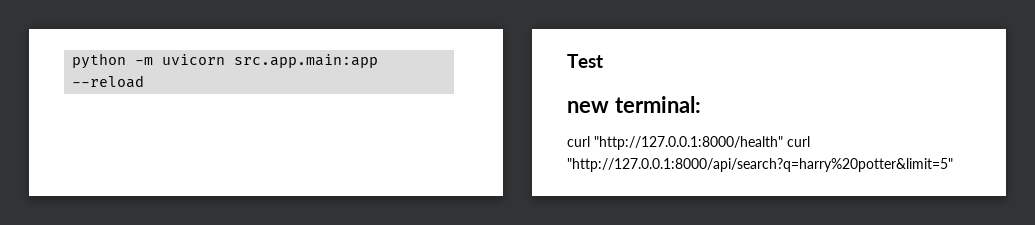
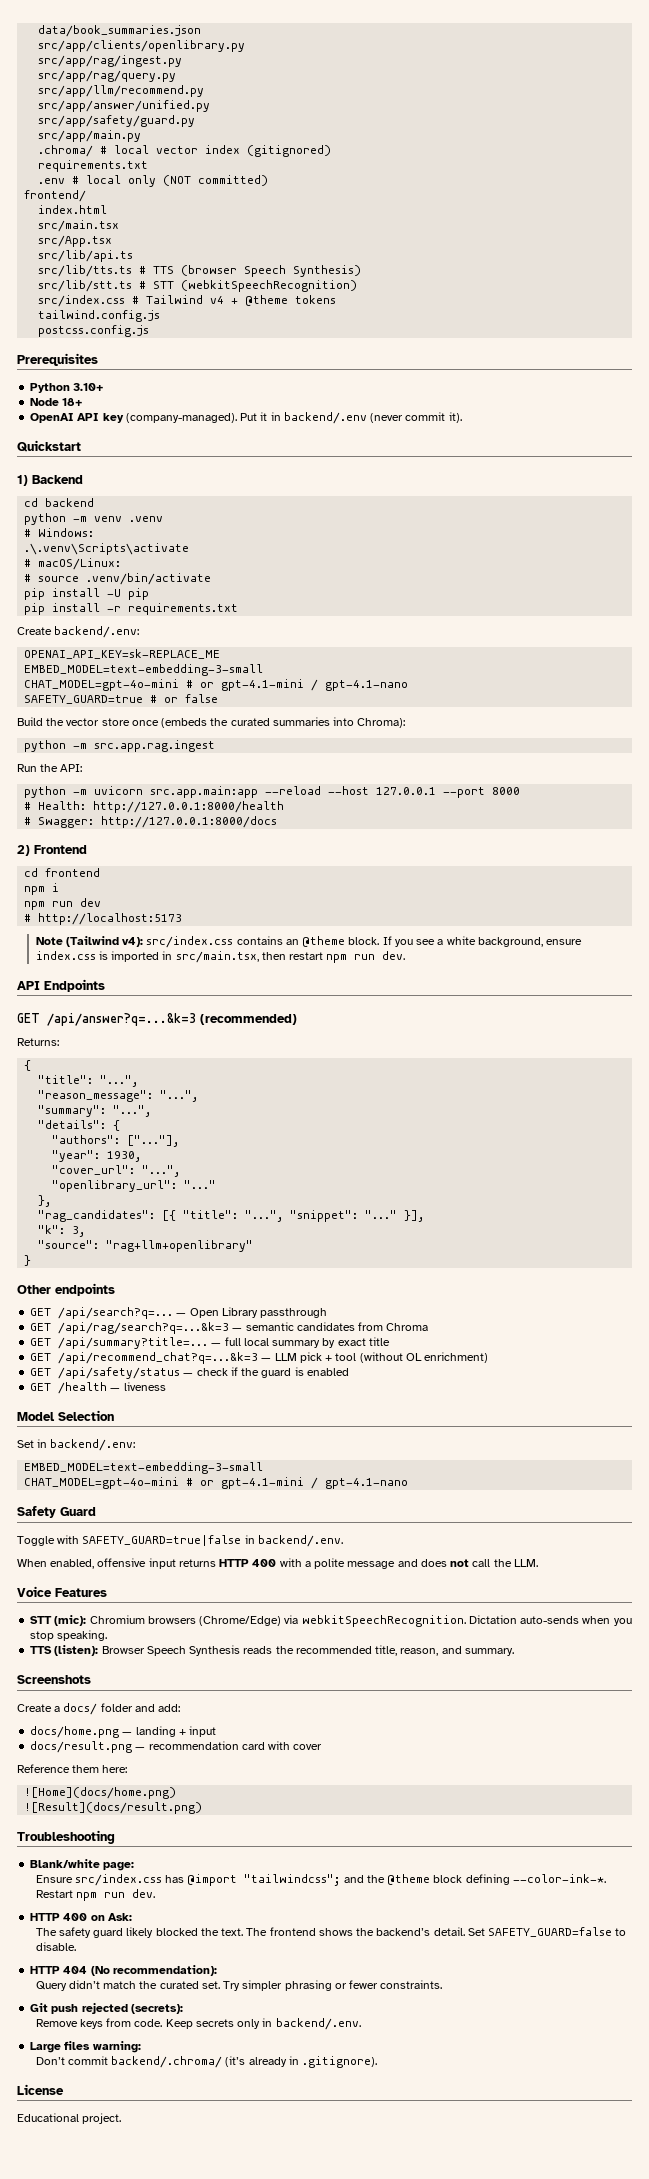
+ data/book_summaries.json
+ src/app/clients/openlibrary.py
+ src/app/rag/ingest.py
+ src/app/rag/query.py
+ src/app/llm/recommend.py
+ src/app/answer/unified.py
+ src/app/safety/guard.py
+ src/app/main.py
+ .chroma/ # local vector index (gitignored)
+ requirements.txt
+ .env # local only (NOT committed)
+ frontend/
+ index.html
+ src/main.tsx
+ src/App.tsx
+ src/lib/api.ts
+ src/lib/tts.ts # TTS (browser Speech Synthesis)
+ src/lib/stt.ts # STT (webkitSpeechRecognition)
+ src/index.css # Tailwind v4 + @theme tokens
+ tailwind.config.js
+ postcss.config.js
+ Prerequisites
+ Python 3.10+
+ Node 18+
+ OpenAI API key (company-managed). Put it in backend/.env (never commit it).
+ Quickstart
+ 1) Backend
+ cd backend
+ python -m venv .venv
+ # Windows:
+ .\.venv\Scripts\activate
+ # macOS/Linux:
+ # source .venv/bin/activate
+ pip install -U pip
+ pip install -r requirements.txt
+ Create backend/.env:
+ OPENAI_API_KEY=sk-REPLACE_ME
+ EMBED_MODEL=text-embedding-3-small
+ CHAT_MODEL=gpt-4o-mini # or gpt-4.1-mini / gpt-4.1-nano
+ SAFETY_GUARD=true # or false
+ Build the vector store once (embeds the curated summaries into Chroma):
+ python -m src.app.rag.ingest
+ Run the API:
- python -m uvicorn src.app.main:app --reload
- Test
- new terminal:
- curl "http://127.0.0.1:8000/health" curl "http://127.0.0.1:8000/api/search?q=harry%20potter&limit=5"
+ python -m uvicorn src.app.main:app --reload --host 127.0.0.1 --port 8000
+ # Health: http://127.0.0.1:8000/health
+ # Swagger: http://127.0.0.1:8000/docs
+ 2) Frontend
+ cd frontend
+ npm i
+ npm run dev
+ # http://localhost:5173
+ Note (Tailwind v4): src/index.css contains an @theme block. If you see a white background, ensure index.css is imported in src/main.tsx, then restart npm run dev.
+ API Endpoints
+ GET /api/answer?q=...&k=3 (recommended)
+ Returns:
+ {
+ "title": "...",
+ "reason_message": "...",
+ "summary": "...",
+ "details": {
+ "authors": ["..."],
+ "year": 1930,
+ "cover_url": "...",
+ "openlibrary_url": "..."
+ },
+ "rag_candidates": [{ "title": "...", "snippet": "..." }],
+ "k": 3,
+ "source": "rag+llm+openlibrary"
+ }
+ Other endpoints
+ GET /api/search?q=... — Open Library passthrough
+ GET /api/rag/search?q=...&k=3 — semantic candidates from Chroma
+ GET /api/summary?title=... — full local summary by exact title
+ GET /api/recommend_chat?q=...&k=3 — LLM pick + tool (without OL enrichment)
+ GET /api/safety/status — check if the guard is enabled
+ GET /health — liveness
+ Model Selection
+ Set in backend/.env:
+ EMBED_MODEL=text-embedding-3-small
+ CHAT_MODEL=gpt-4o-mini # or gpt-4.1-mini / gpt-4.1-nano
+ Safety Guard
+ Toggle with SAFETY_GUARD=true|false in backend/.env.
+ When enabled, offensive input returns HTTP 400 with a polite message and does not call the LLM.
+ Voice Features
+ STT (mic): Chromium browsers (Chrome/Edge) via webkitSpeechRecognition. Dictation auto-sends when you stop speaking.
+ TTS (listen): Browser Speech Synthesis reads the recommended title, reason, and summary.
+ Screenshots
+ Create a docs/ folder and add:
+ docs/home.png — landing + input
+ docs/result.png — recommendation card with cover
+ Reference them here:
+ ![Home](docs/home.png)
+ ![Result](docs/result.png)
+ Troubleshooting
+ Blank/white page:
+ Ensure src/index.css has @import "tailwindcss"; and the @theme block defining --color-ink-*. Restart npm run dev.
+ HTTP 400 on Ask:
+ The safety guard likely blocked the text. The frontend shows the backend’s detail. Set SAFETY_GUARD=false to disable.
+ HTTP 404 (No recommendation):
+ Query didn’t match the curated set. Try simpler phrasing or fewer constraints.
+ Git push rejected (secrets):
+ Remove keys from code. Keep secrets only in backend/.env.
+ Large files warning:
+ Don’t commit backend/.chroma/ (it’s already in .gitignore).
+ License
+ Educational project.

